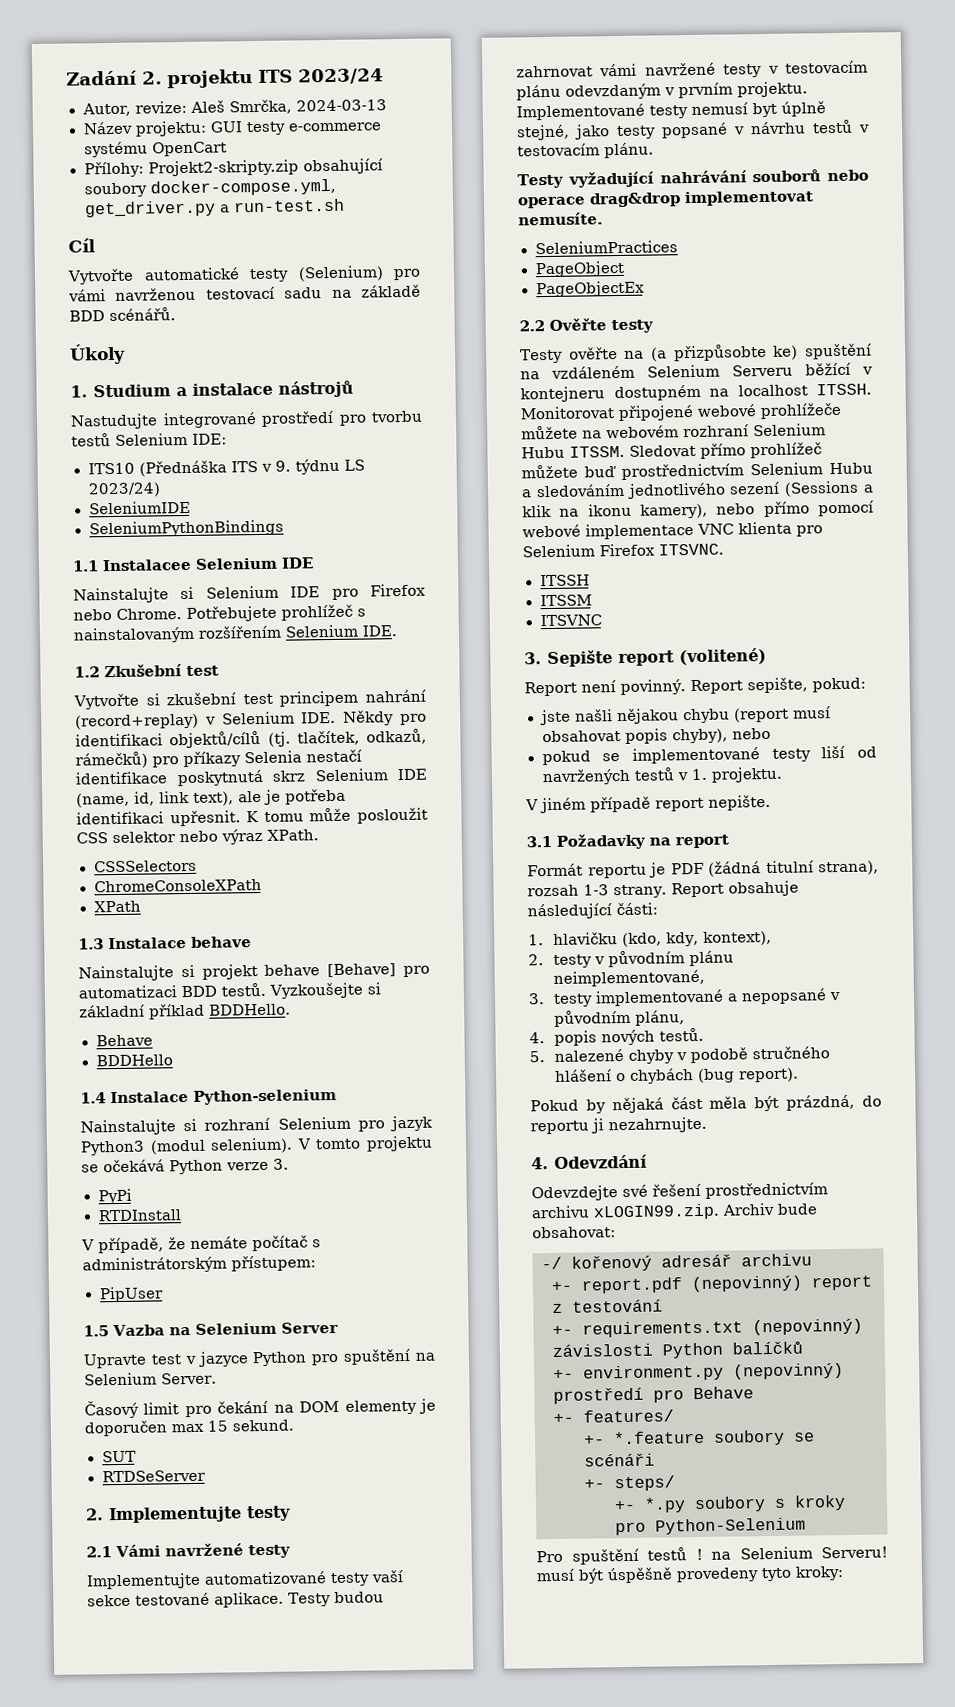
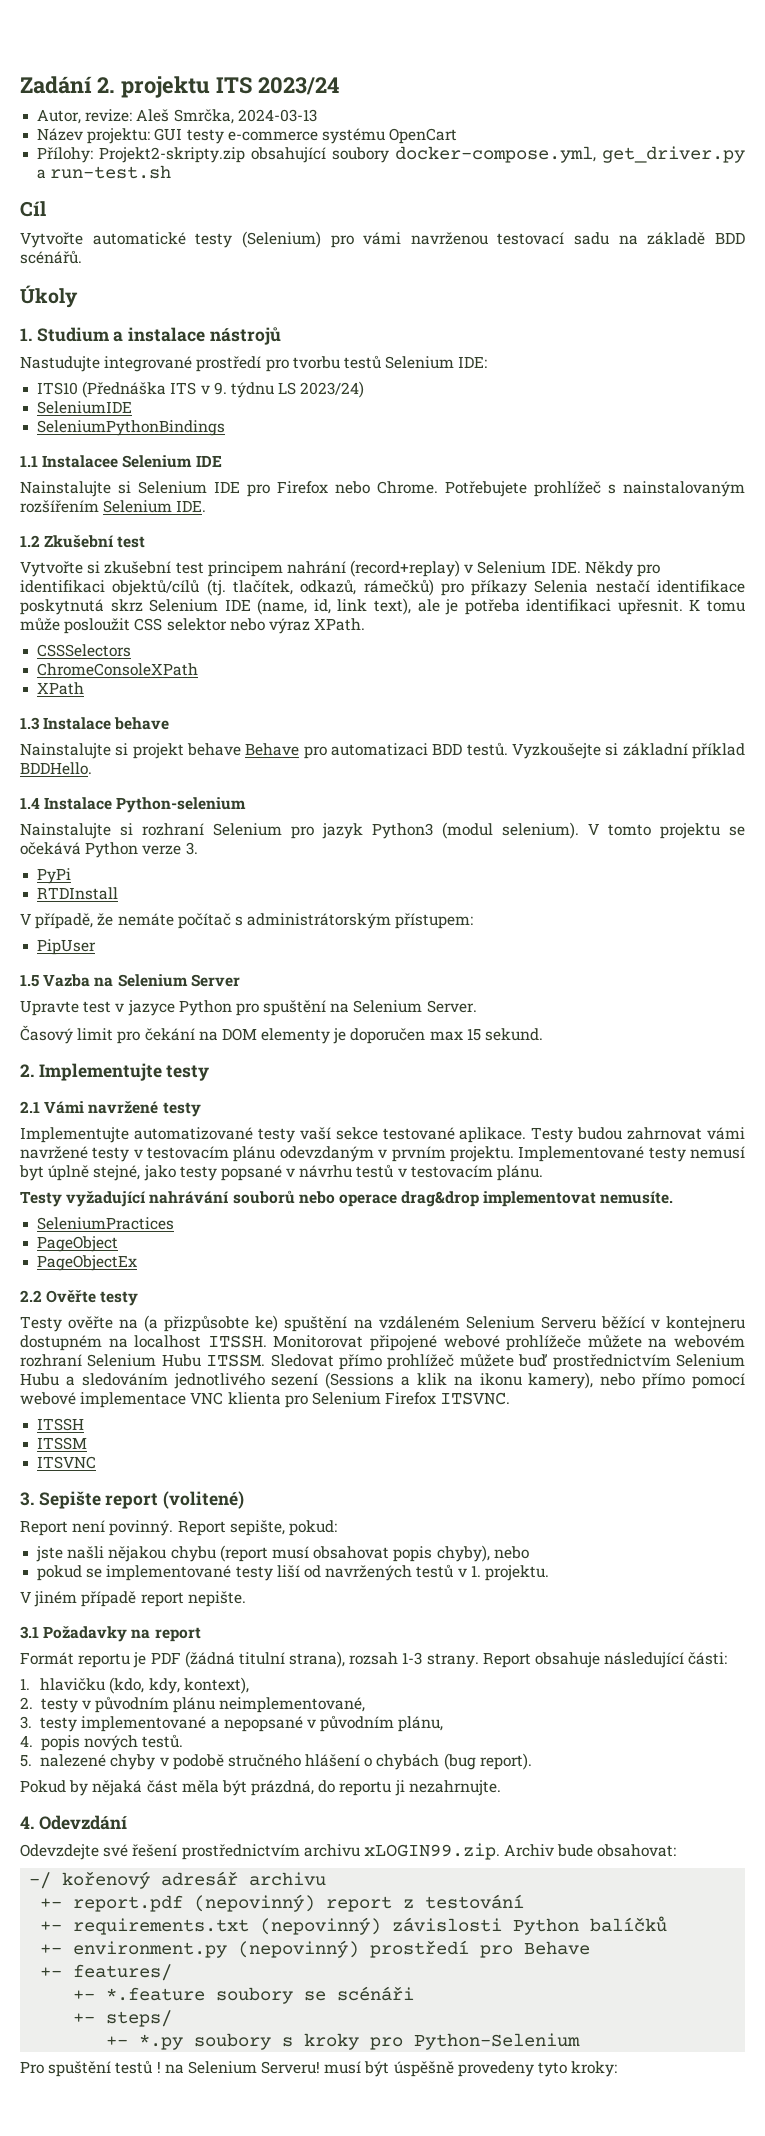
- Nainstalujte si projekt behave [Behave] pro automatizaci BDD testů.
+ Nainstalujte si projekt behave Behave pro automatizaci BDD testů.
  Vyzkoušejte si základní příklad BDDHello.
- Behave
- BDDHello
- SUT
- RTDSeServer

